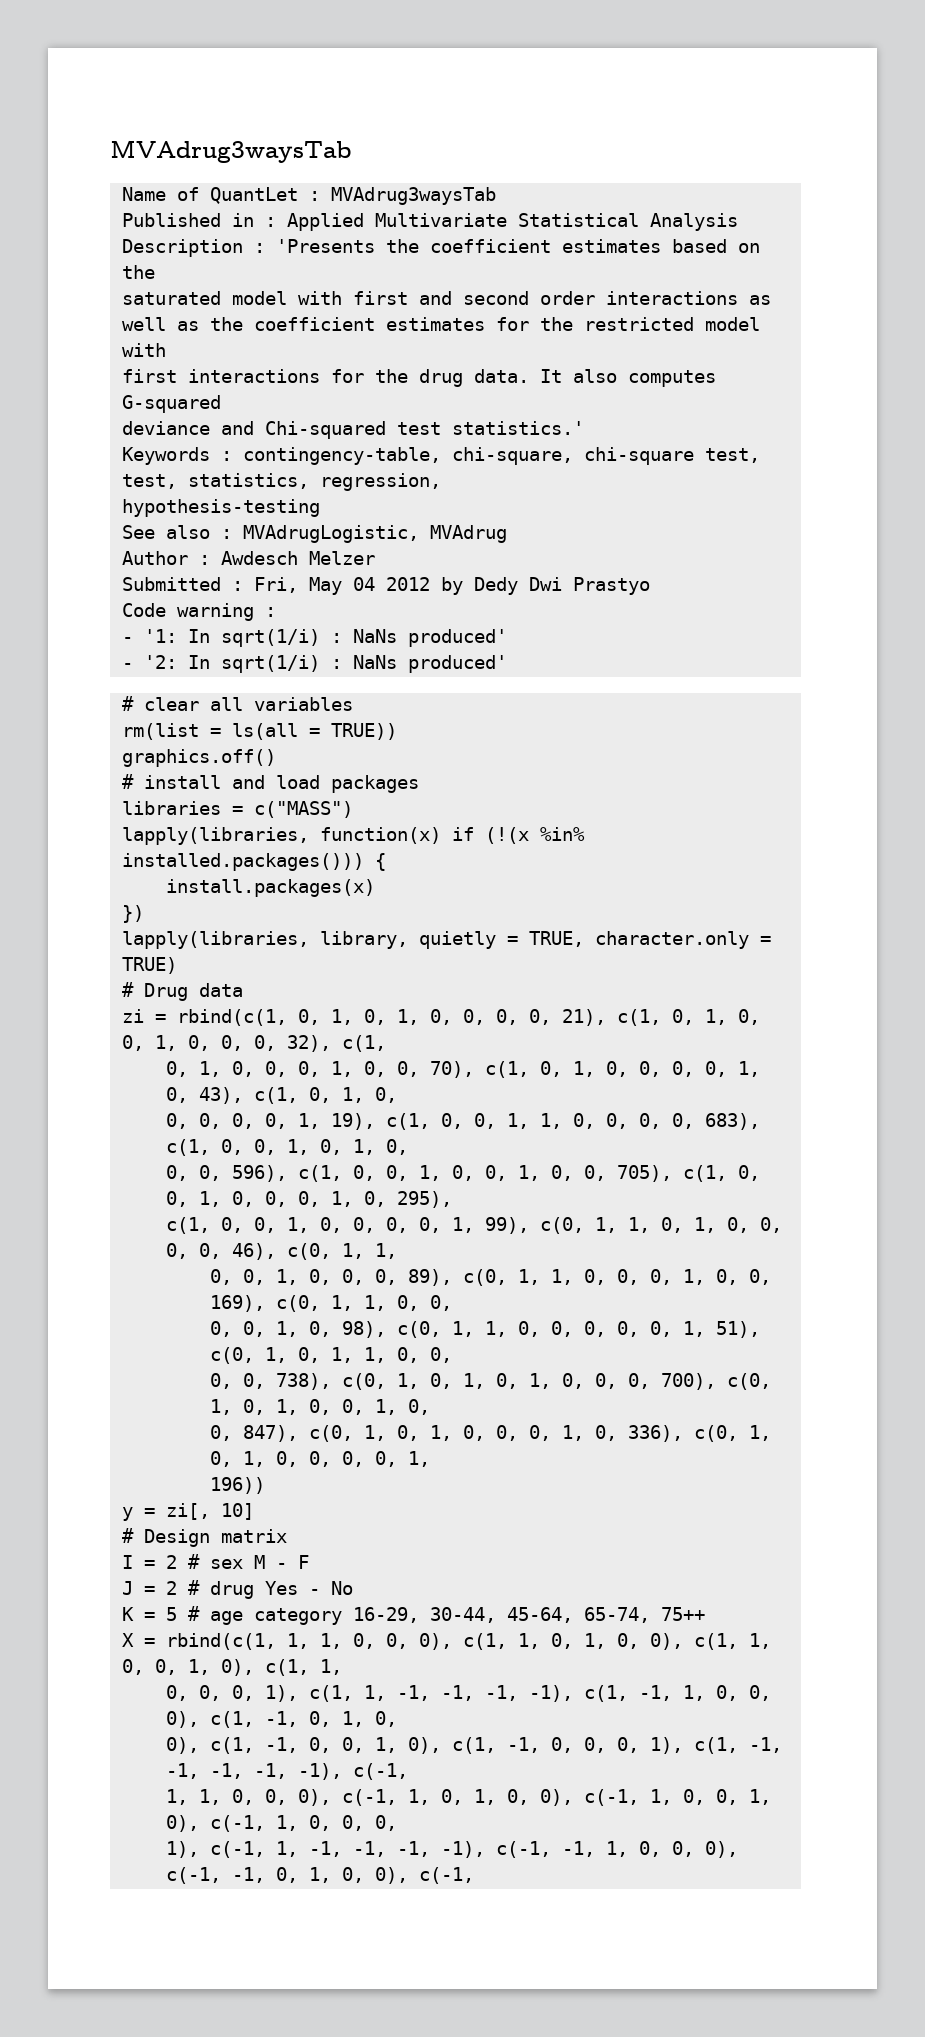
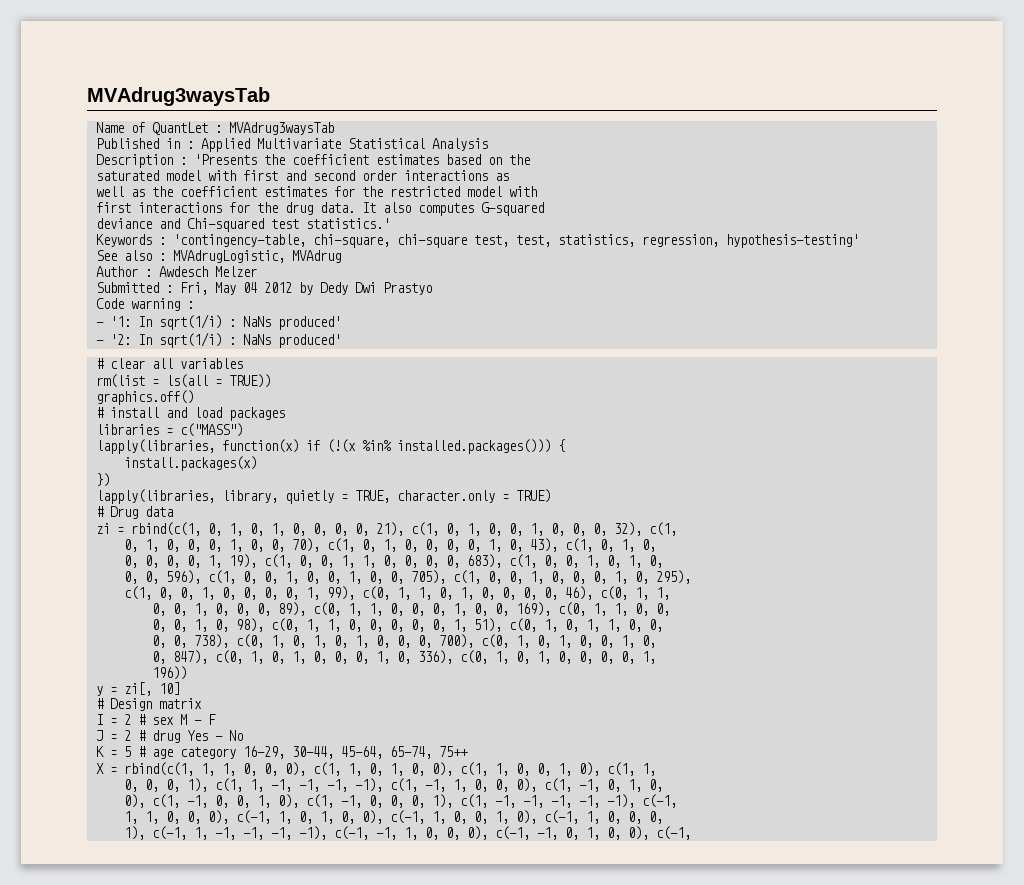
- Keywords : contingency-table, chi-square, chi-square test, test, statistics, regression,
- hypothesis-testing
+ Keywords : 'contingency-table, chi-square, chi-square test, test, statistics, regression, hypothesis-testing'

